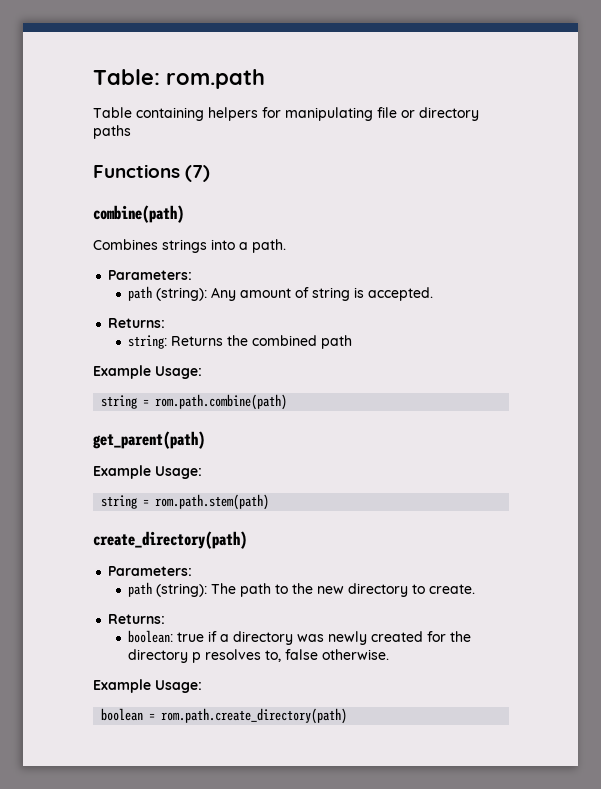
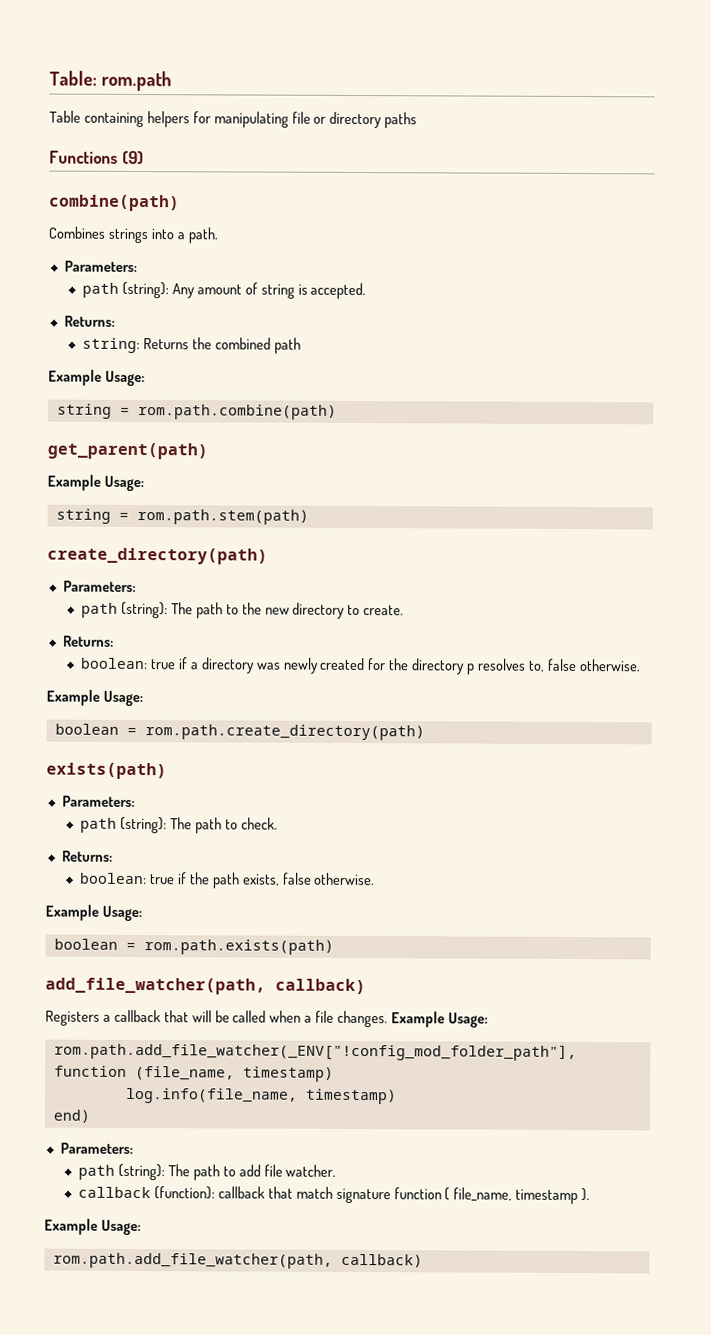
- Functions (7)
+ Functions (9)
+ exists(path)
+ Parameters:
+ path (string): The path to check.
+ Returns:
+ boolean: true if the path exists, false otherwise.
+ Example Usage:
+ boolean = rom.path.exists(path)
+ add_file_watcher(path, callback)
+ Registers a callback that will be called when a file changes. Example Usage:
+ rom.path.add_file_watcher(_ENV["!config_mod_folder_path"], function (file_name, timestamp)
+ log.info(file_name, timestamp)
+ end)
+ Parameters:
+ path (string): The path to add file watcher.
+ callback (function): callback that match signature function ( file_name, timestamp ).
+ Example Usage:
+ rom.path.add_file_watcher(path, callback)

